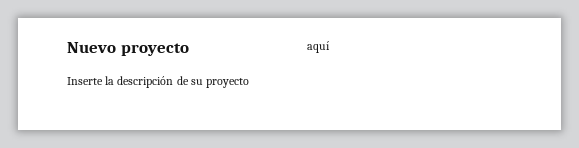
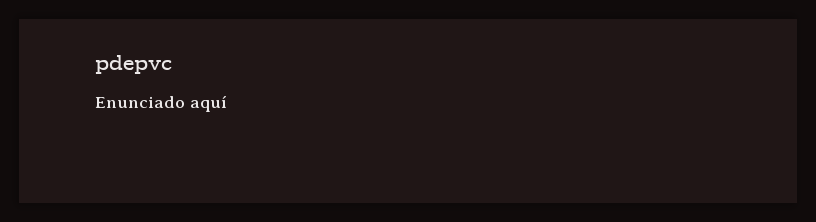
- Nuevo proyecto
- Inserte la descripción de su proyecto aquí
+ pdepvc
+ Enunciado aquí

